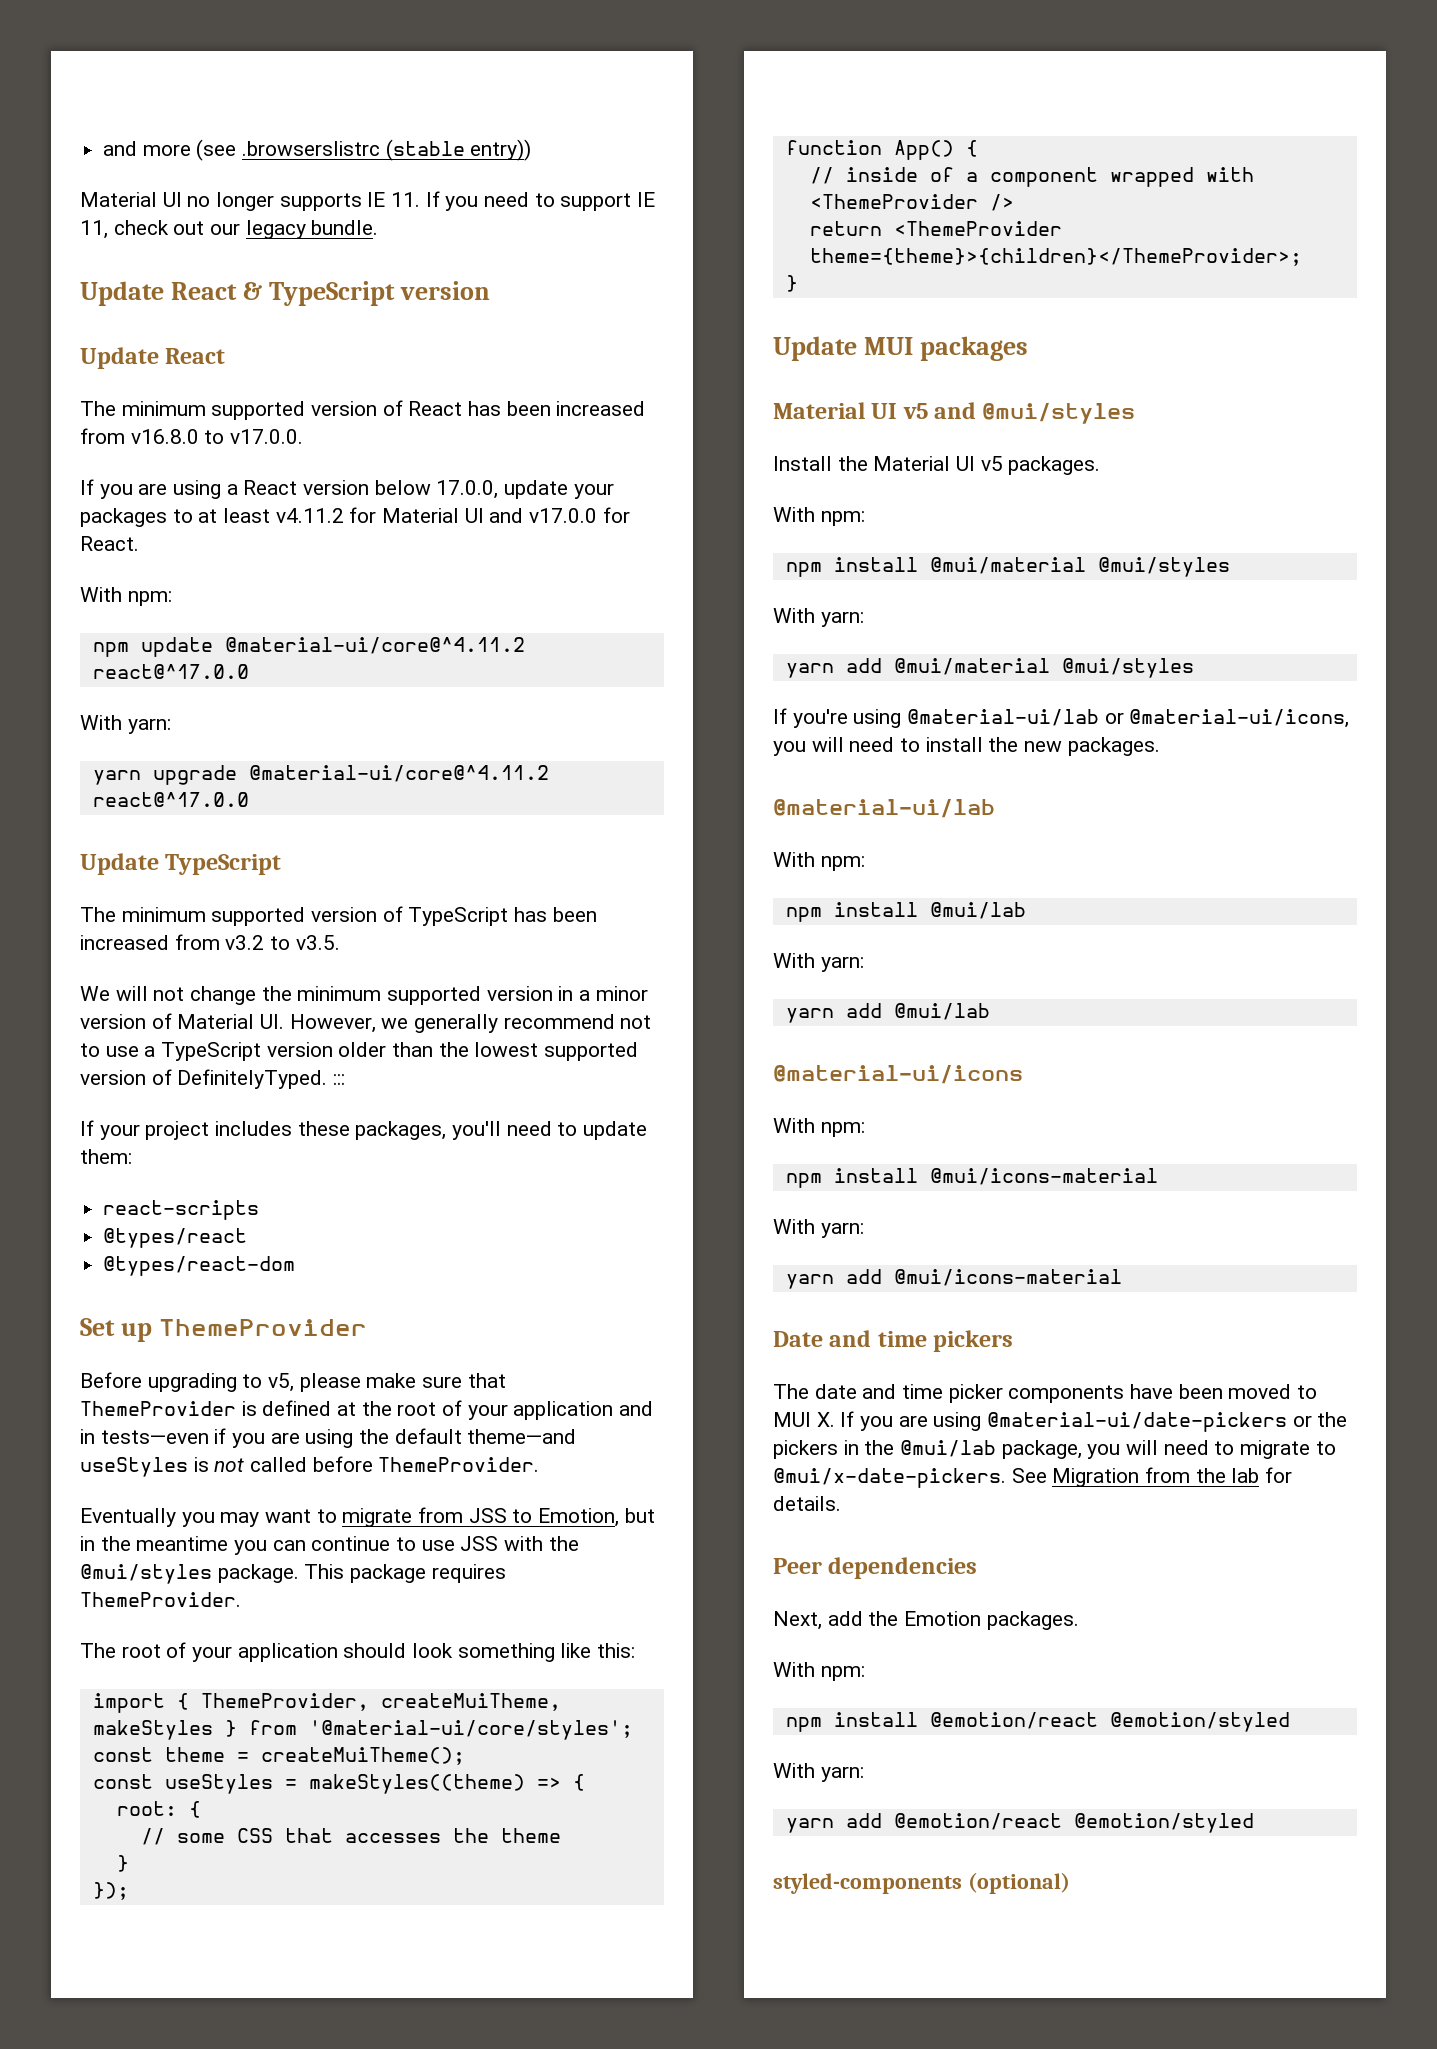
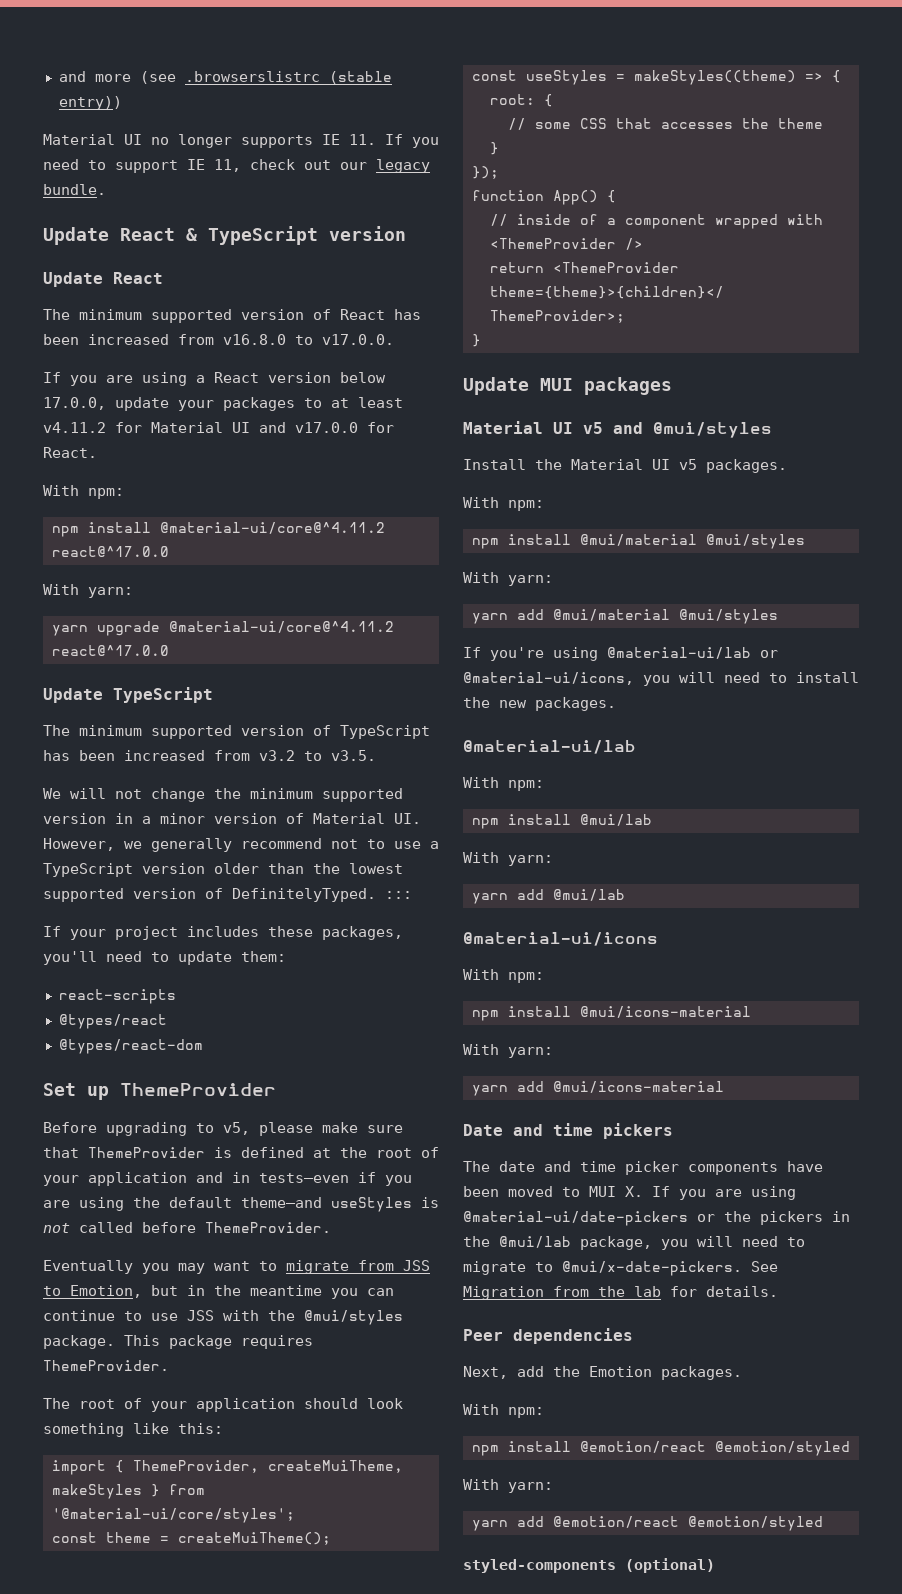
- npm update @material-ui/core@^4.11.2 react@^17.0.0
+ npm install @material-ui/core@^4.11.2 react@^17.0.0

